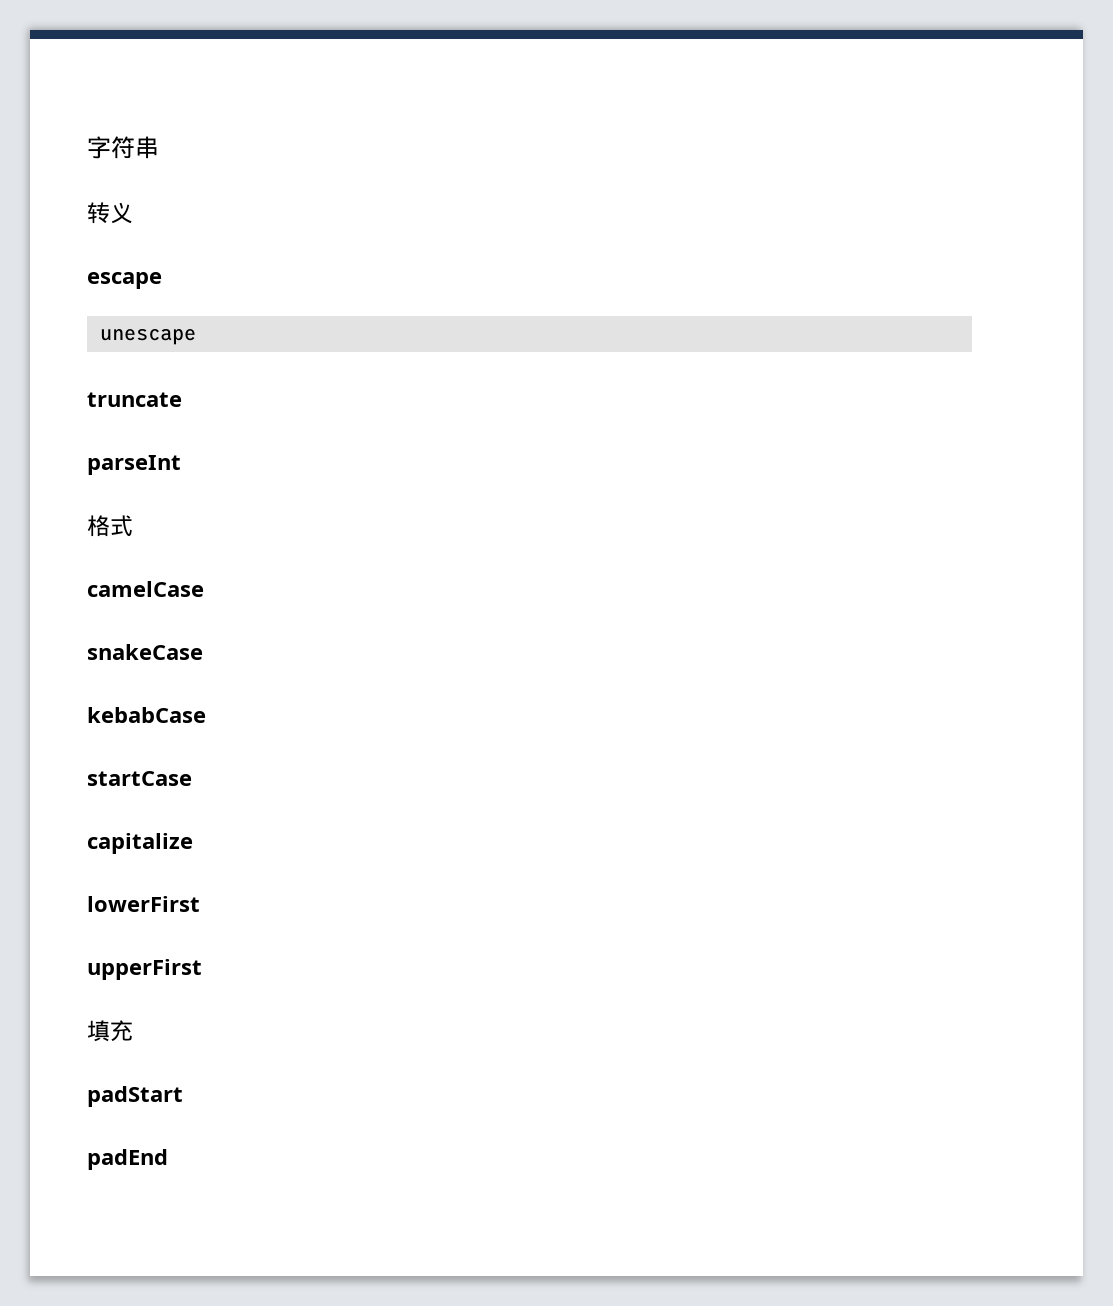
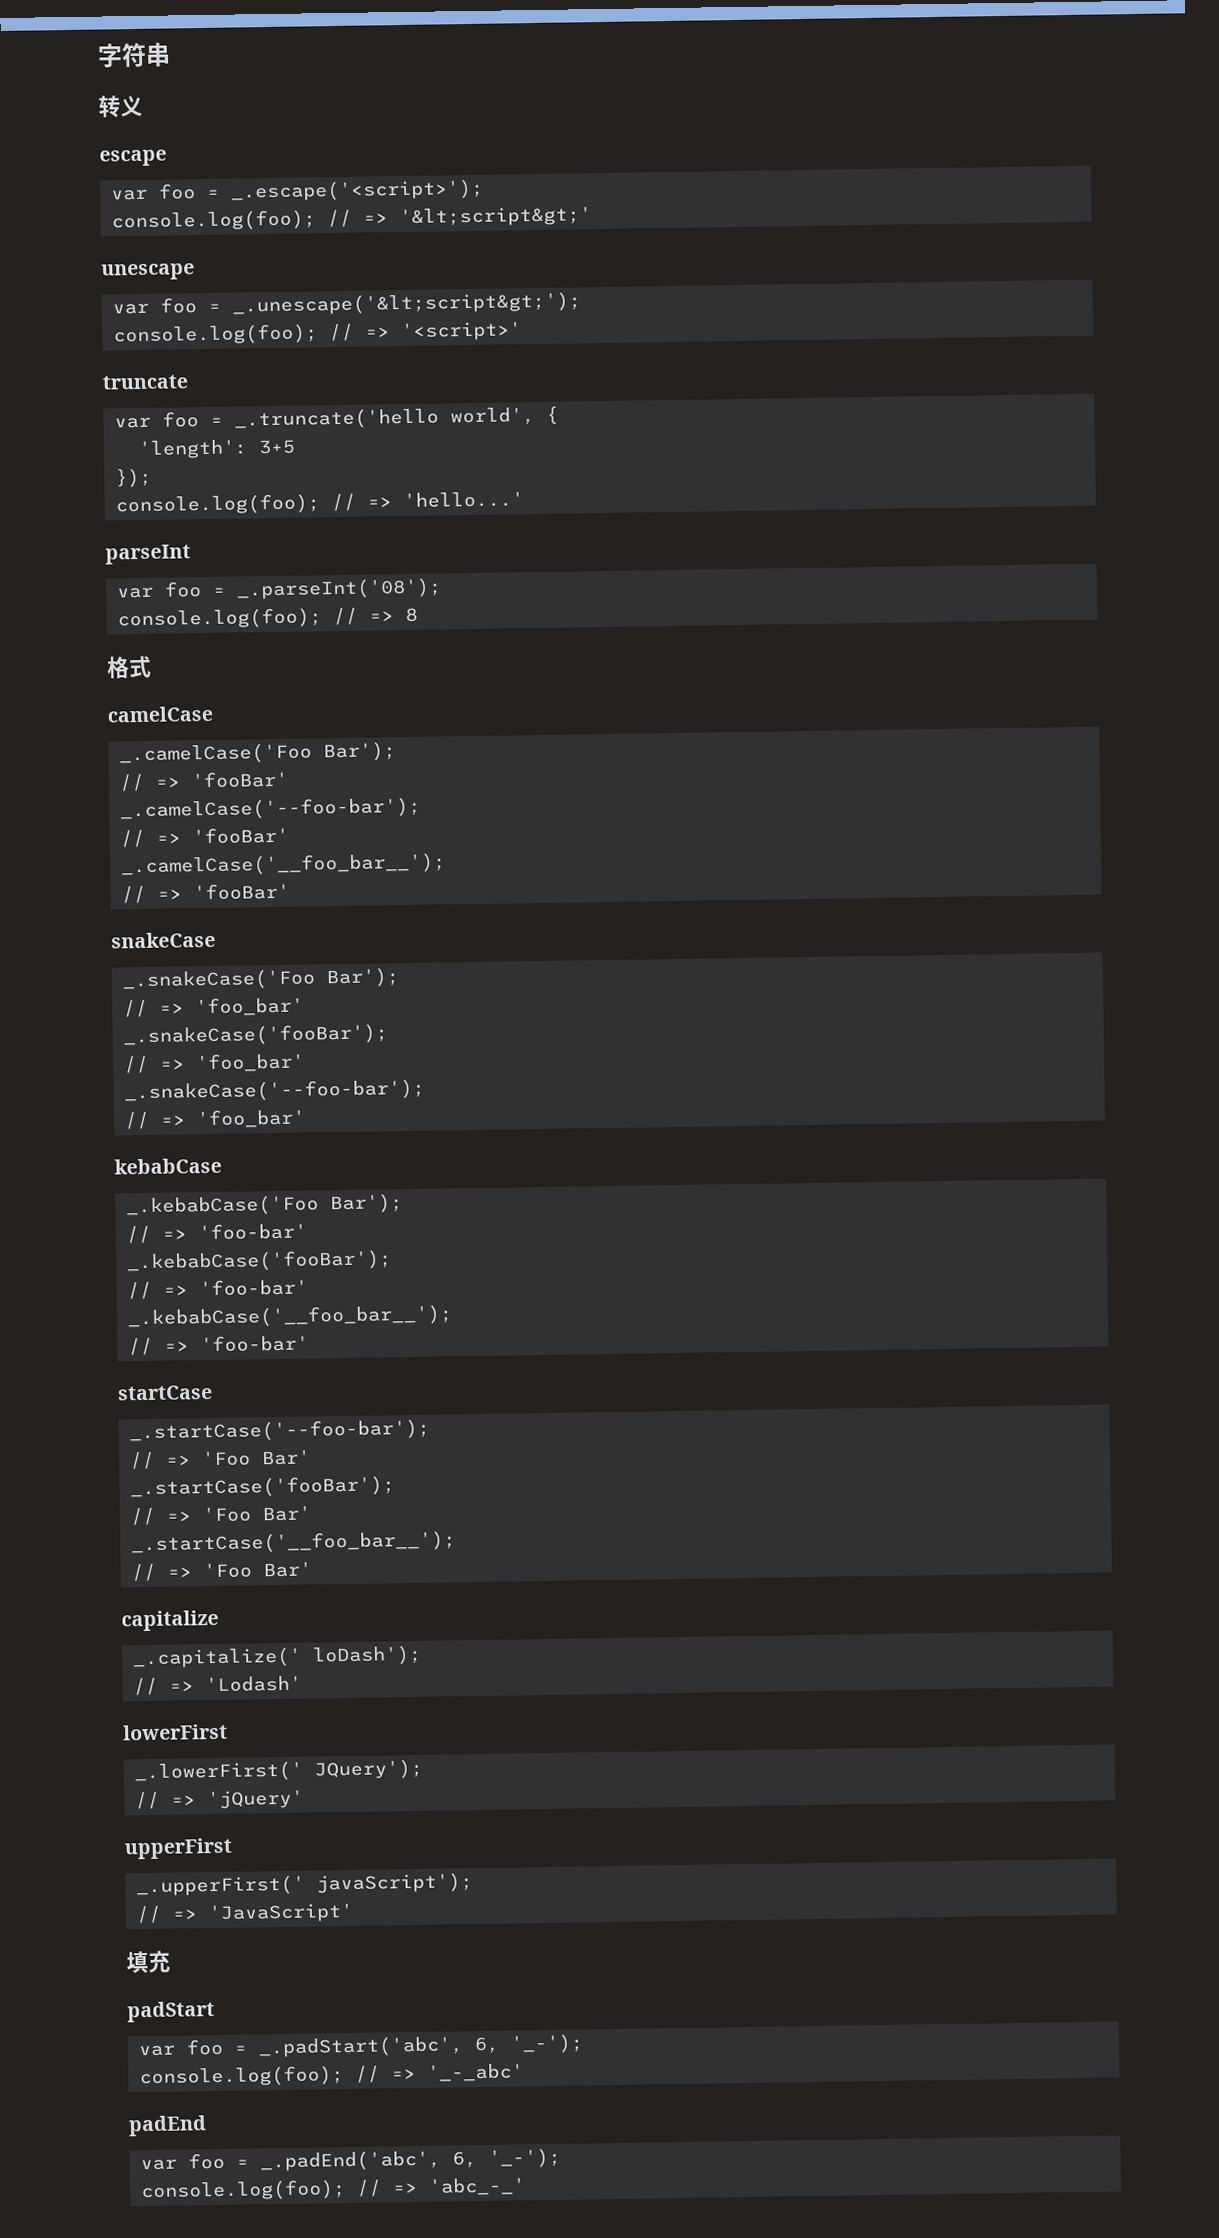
+ var foo = _.escape('<script>');
+ console.log(foo); // => '&lt;script&gt;'
  unescape
+ var foo = _.unescape('&lt;script&gt;');
+ console.log(foo); // => '<script>'
  truncate
+ var foo = _.truncate('hello world', {
+ 'length': 3+5
+ });
+ console.log(foo); // => 'hello...'
  parseInt
+ var foo = _.parseInt('08');
+ console.log(foo); // => 8
  格式
  camelCase
+ _.camelCase('Foo Bar');
+ // => 'fooBar'
+ _.camelCase('--foo-bar');
+ // => 'fooBar'
+ _.camelCase('__foo_bar__');
+ // => 'fooBar'
  snakeCase
+ _.snakeCase('Foo Bar');
+ // => 'foo_bar'
+ _.snakeCase('fooBar');
+ // => 'foo_bar'
+ _.snakeCase('--foo-bar');
+ // => 'foo_bar'
  kebabCase
+ _.kebabCase('Foo Bar');
+ // => 'foo-bar'
+ _.kebabCase('fooBar');
+ // => 'foo-bar'
+ _.kebabCase('__foo_bar__');
+ // => 'foo-bar'
  startCase
+ _.startCase('--foo-bar');
+ // => 'Foo Bar'
+ _.startCase('fooBar');
+ // => 'Foo Bar'
+ _.startCase('__foo_bar__');
+ // => 'Foo Bar'
  capitalize
+ _.capitalize(' loDash');
+ // => 'Lodash'
  lowerFirst
+ _.lowerFirst(' JQuery');
+ // => 'jQuery'
  upperFirst
+ _.upperFirst(' javaScript');
+ // => 'JavaScript'
  填充
  padStart
+ var foo = _.padStart('abc', 6, '_-');
+ console.log(foo); // => '_-_abc'
  padEnd
+ var foo = _.padEnd('abc', 6, '_-');
+ console.log(foo); // => 'abc_-_'

